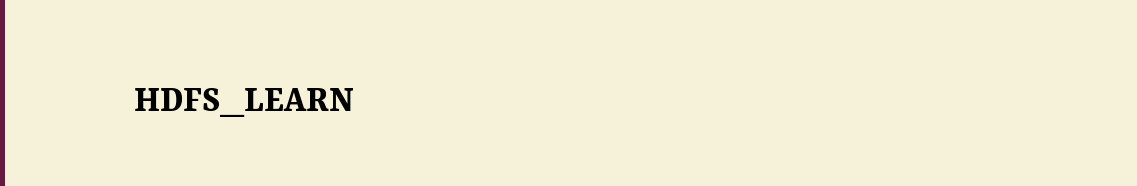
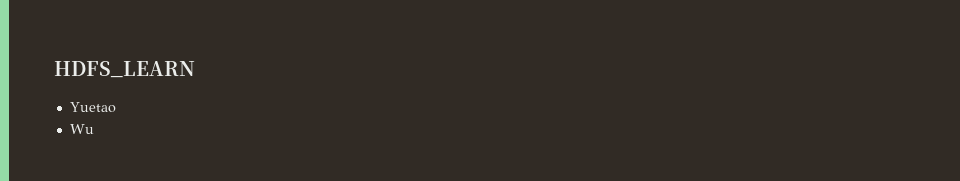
+ Yuetao
+ Wu

